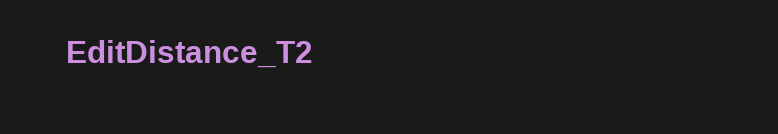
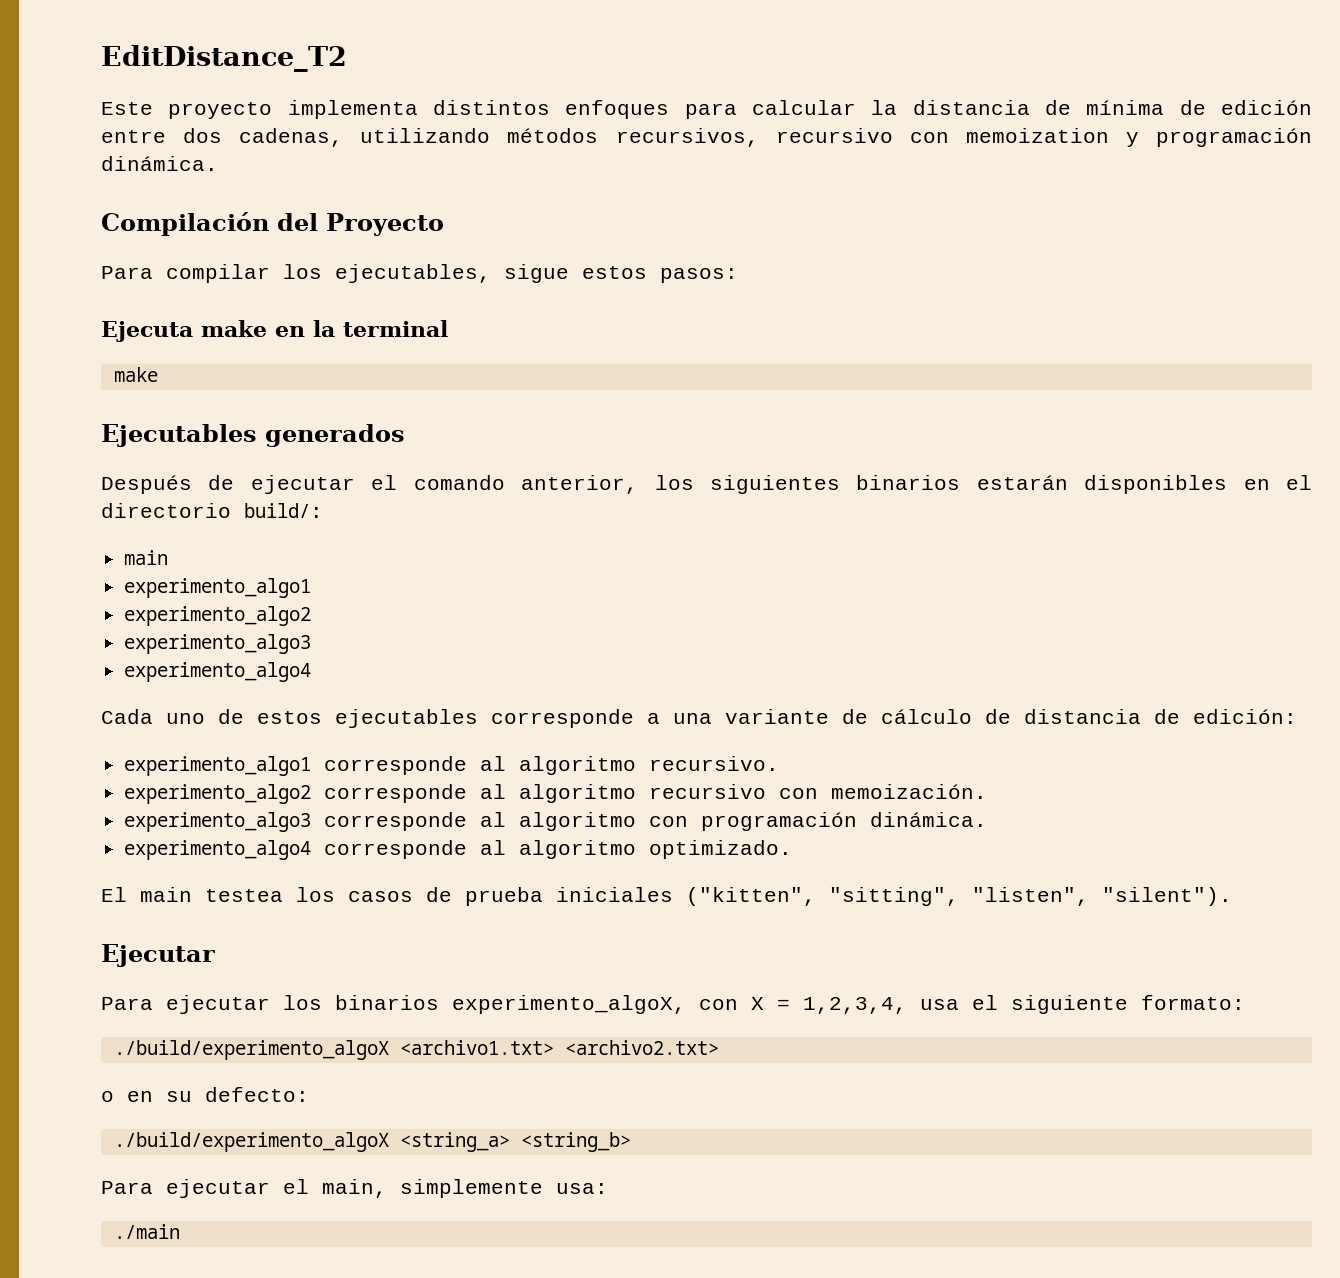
+ Este proyecto implementa distintos enfoques para calcular la distancia de mínima de edición entre dos cadenas, utilizando métodos recursivos, recursivo con memoization y programación dinámica.
+ Compilación del Proyecto
+ Para compilar los ejecutables, sigue estos pasos:
+ Ejecuta make en la terminal
+ make
+ Ejecutables generados
+ Después de ejecutar el comando anterior, los siguientes binarios estarán disponibles en el directorio build/:
+ main
+ experimento_algo1
+ experimento_algo2
+ experimento_algo3
+ experimento_algo4
+ Cada uno de estos ejecutables corresponde a una variante de cálculo de distancia de edición:
+ experimento_algo1 corresponde al algoritmo recursivo.
+ experimento_algo2 corresponde al algoritmo recursivo con memoización.
+ experimento_algo3 corresponde al algoritmo con programación dinámica.
+ experimento_algo4 corresponde al algoritmo optimizado.
+ El main testea los casos de prueba iniciales ("kitten", "sitting", "listen", "silent").
+ Ejecutar
+ Para ejecutar los binarios experimento_algoX, con X = 1,2,3,4, usa el siguiente formato:
+ ./build/experimento_algoX <archivo1.txt> <archivo2.txt>
+ o en su defecto:
+ ./build/experimento_algoX <string_a> <string_b>
+ Para ejecutar el main, simplemente usa:
+ ./main

